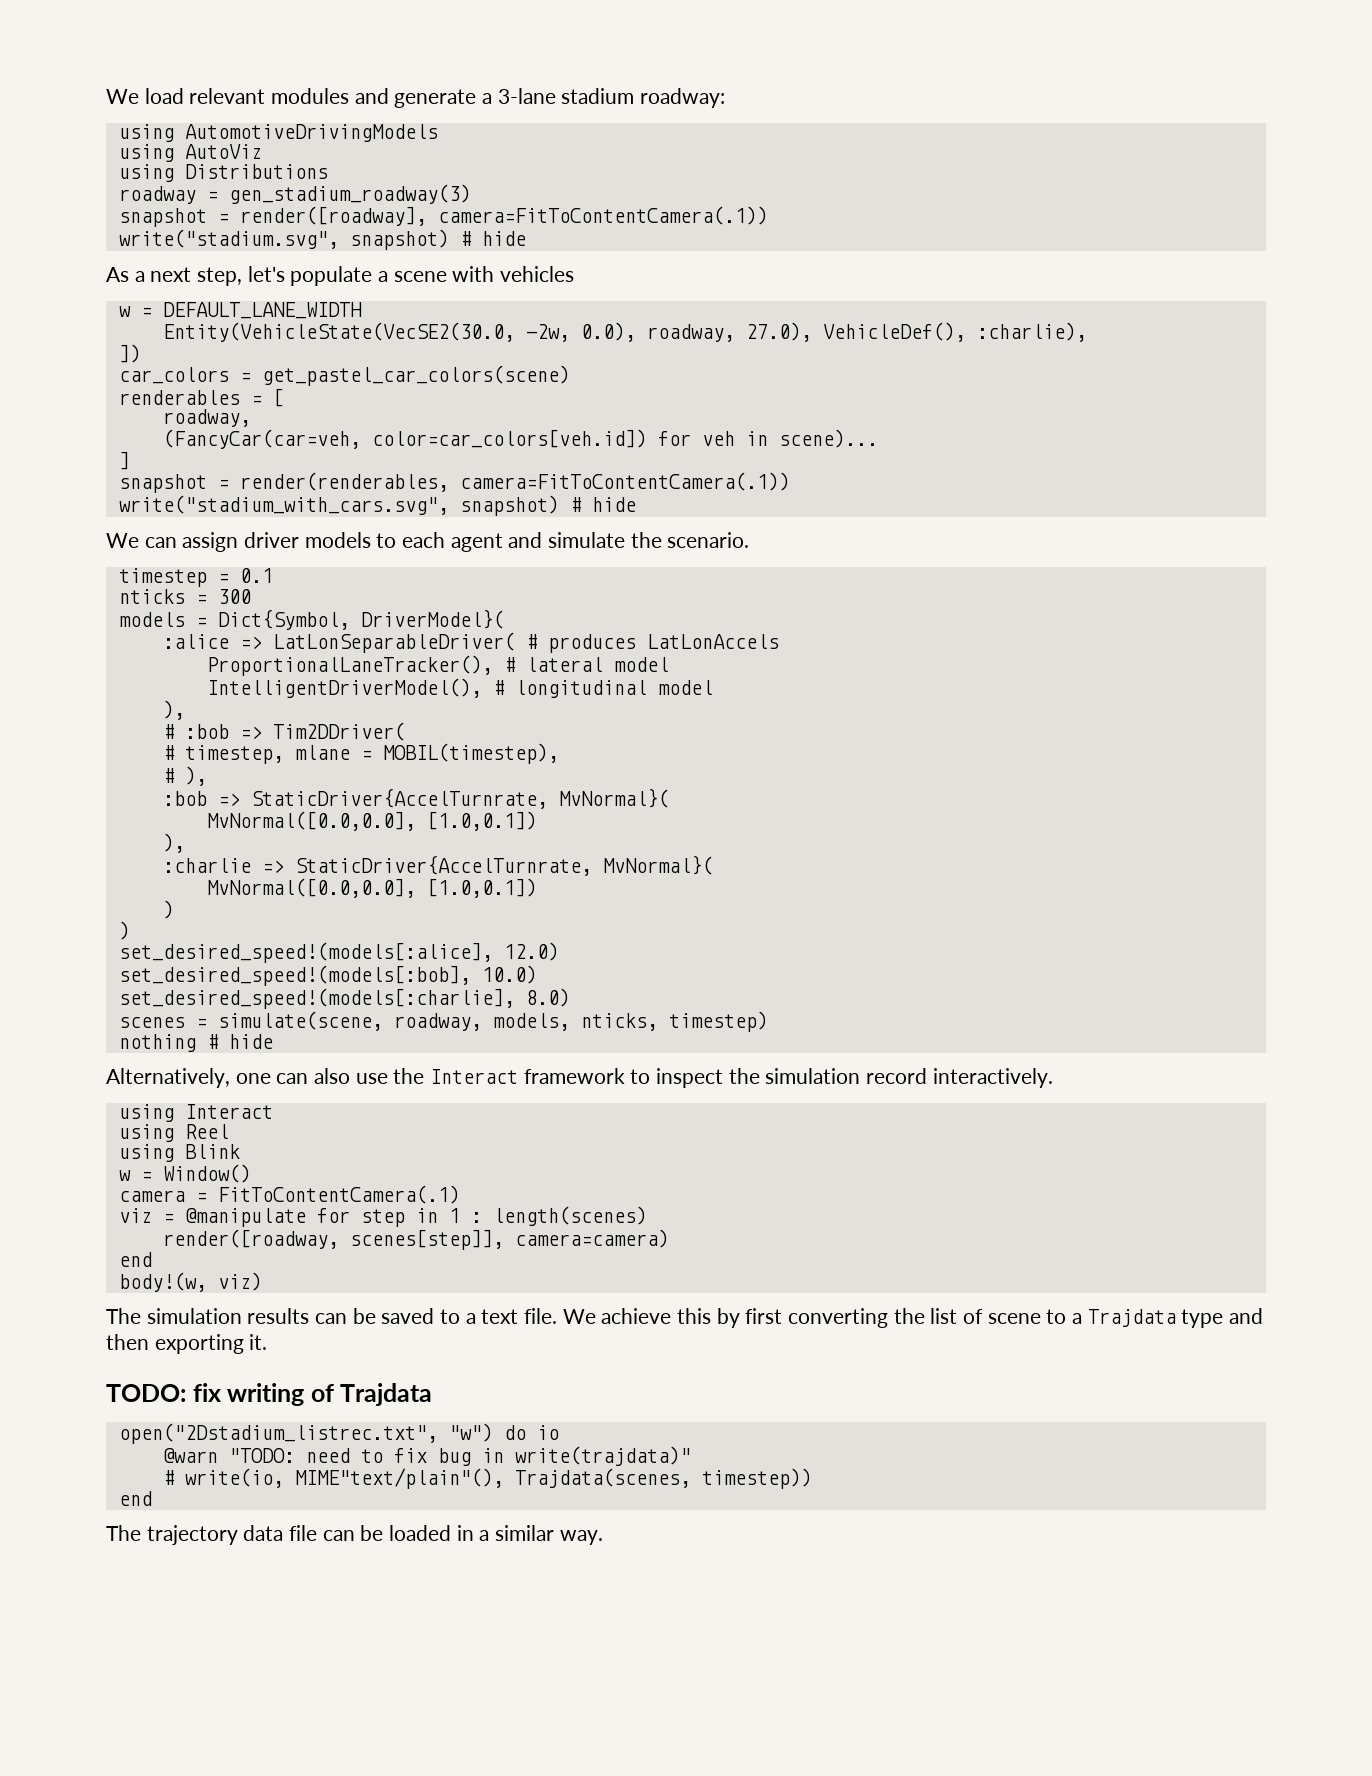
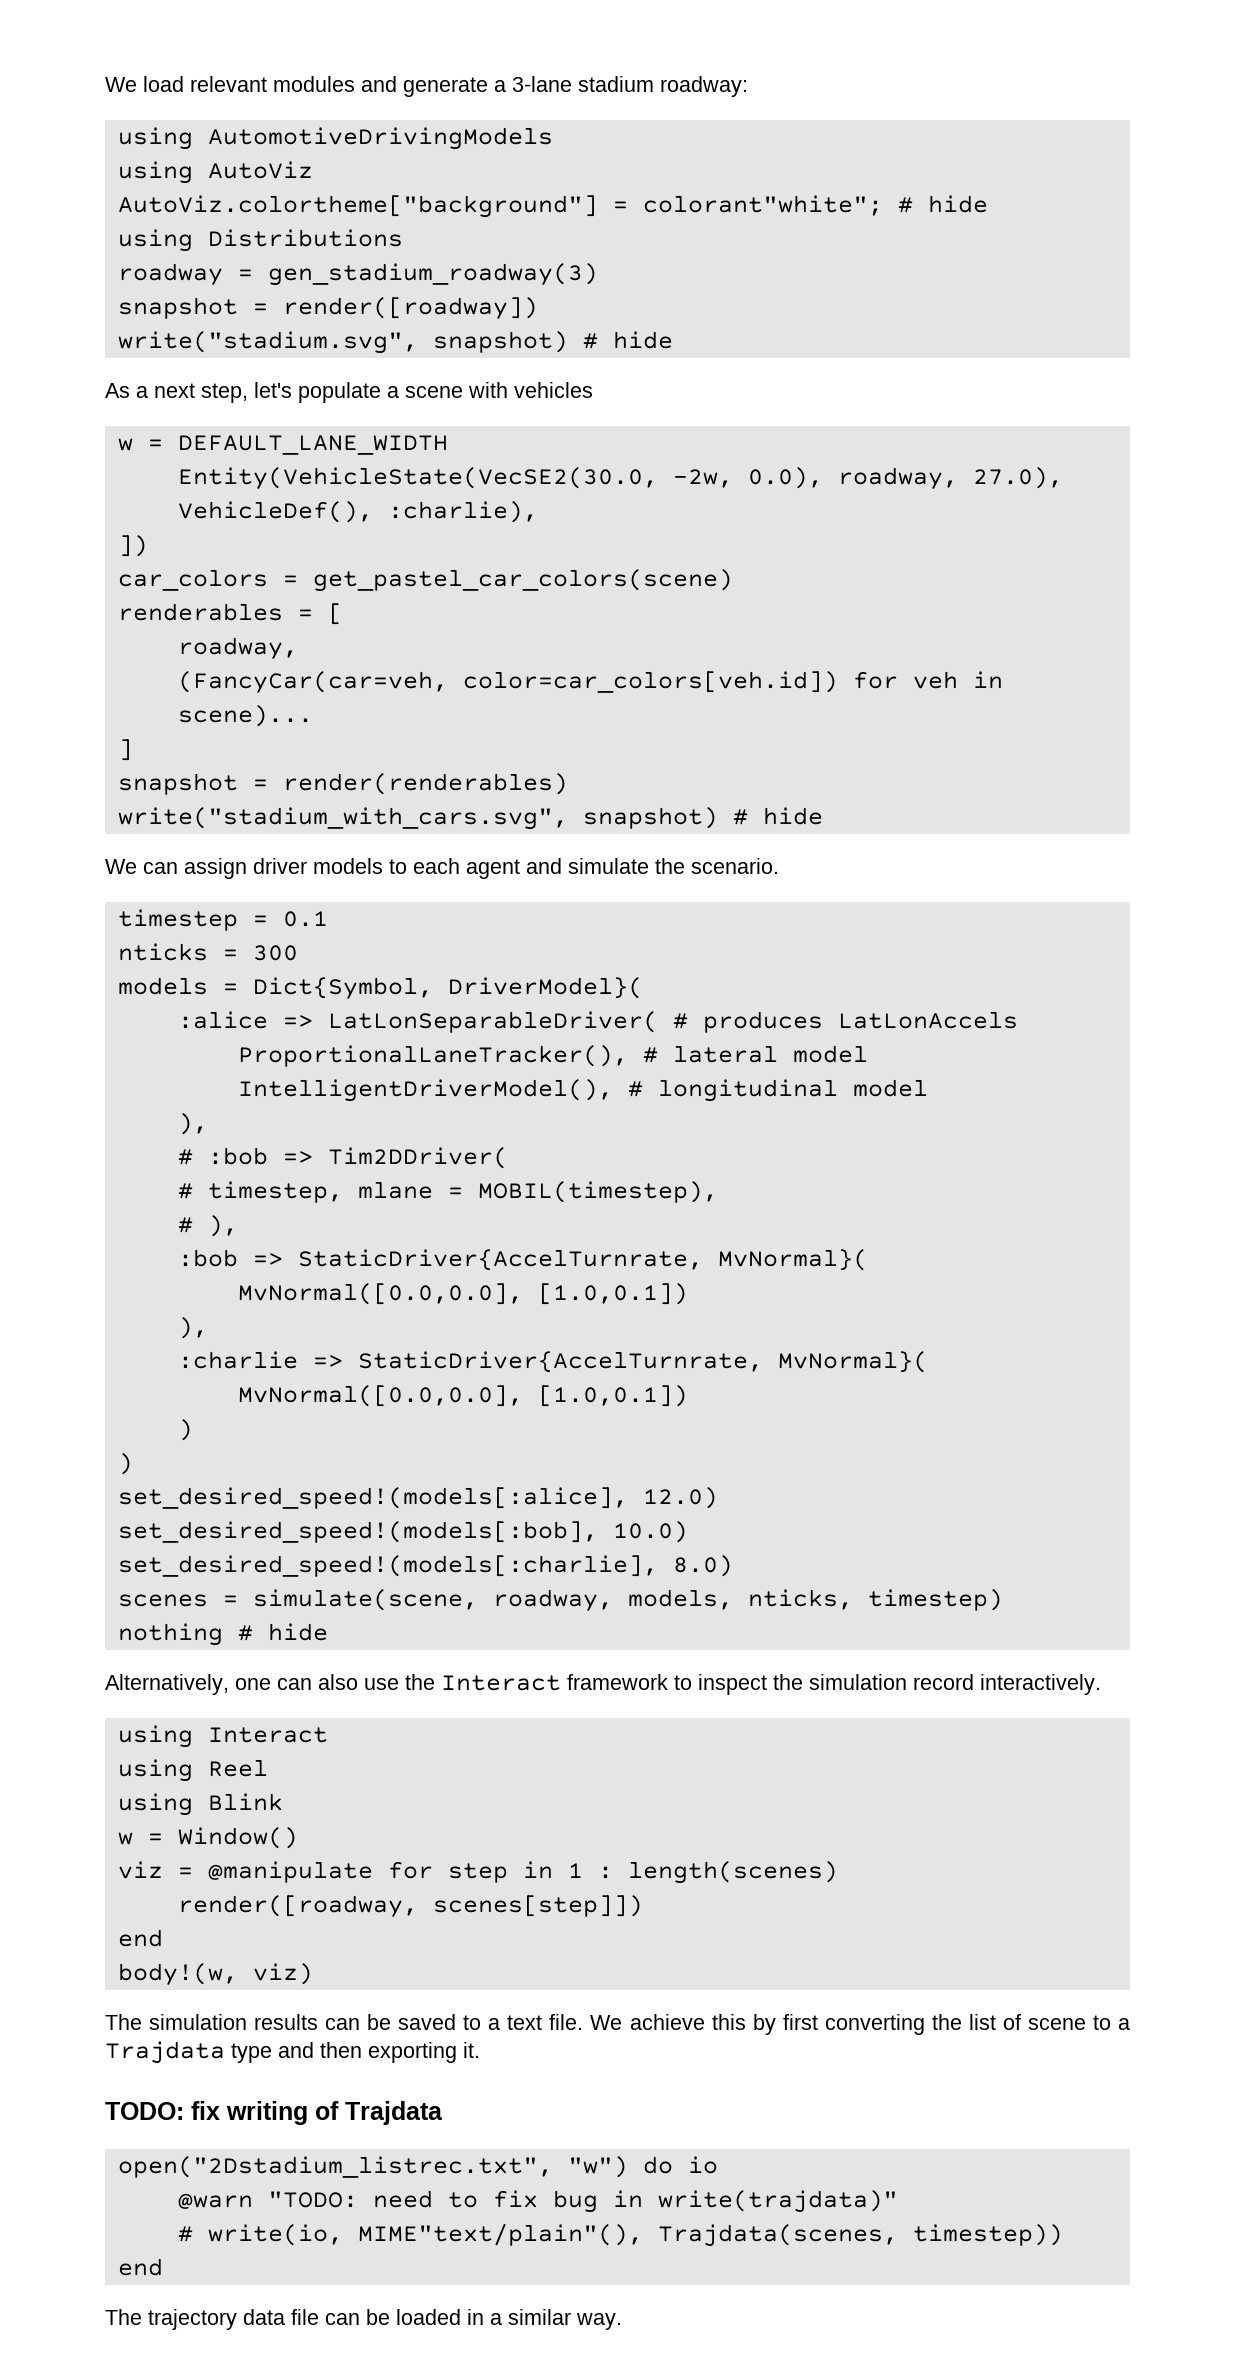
+ AutoViz.colortheme["background"] = colorant"white"; # hide
- snapshot = render([roadway], camera=FitToContentCamera(.1))
+ snapshot = render([roadway])
- snapshot = render(renderables, camera=FitToContentCamera(.1))
+ snapshot = render(renderables)
- camera = FitToContentCamera(.1)
- render([roadway, scenes[step]], camera=camera)
+ render([roadway, scenes[step]])

